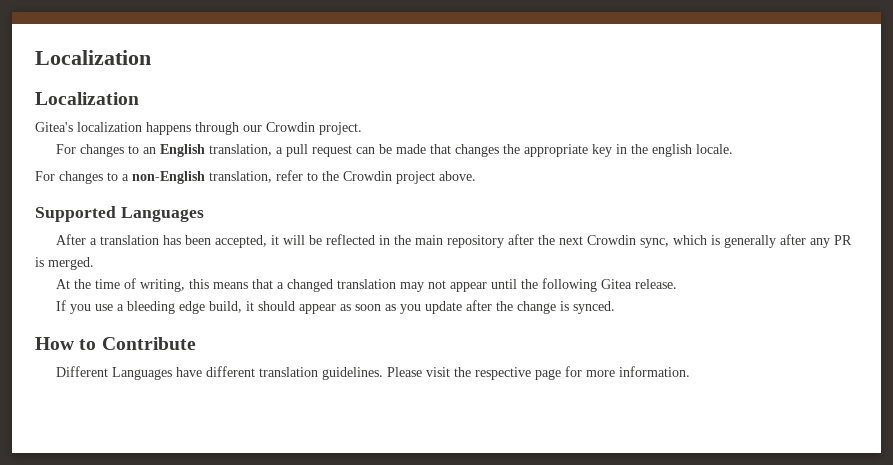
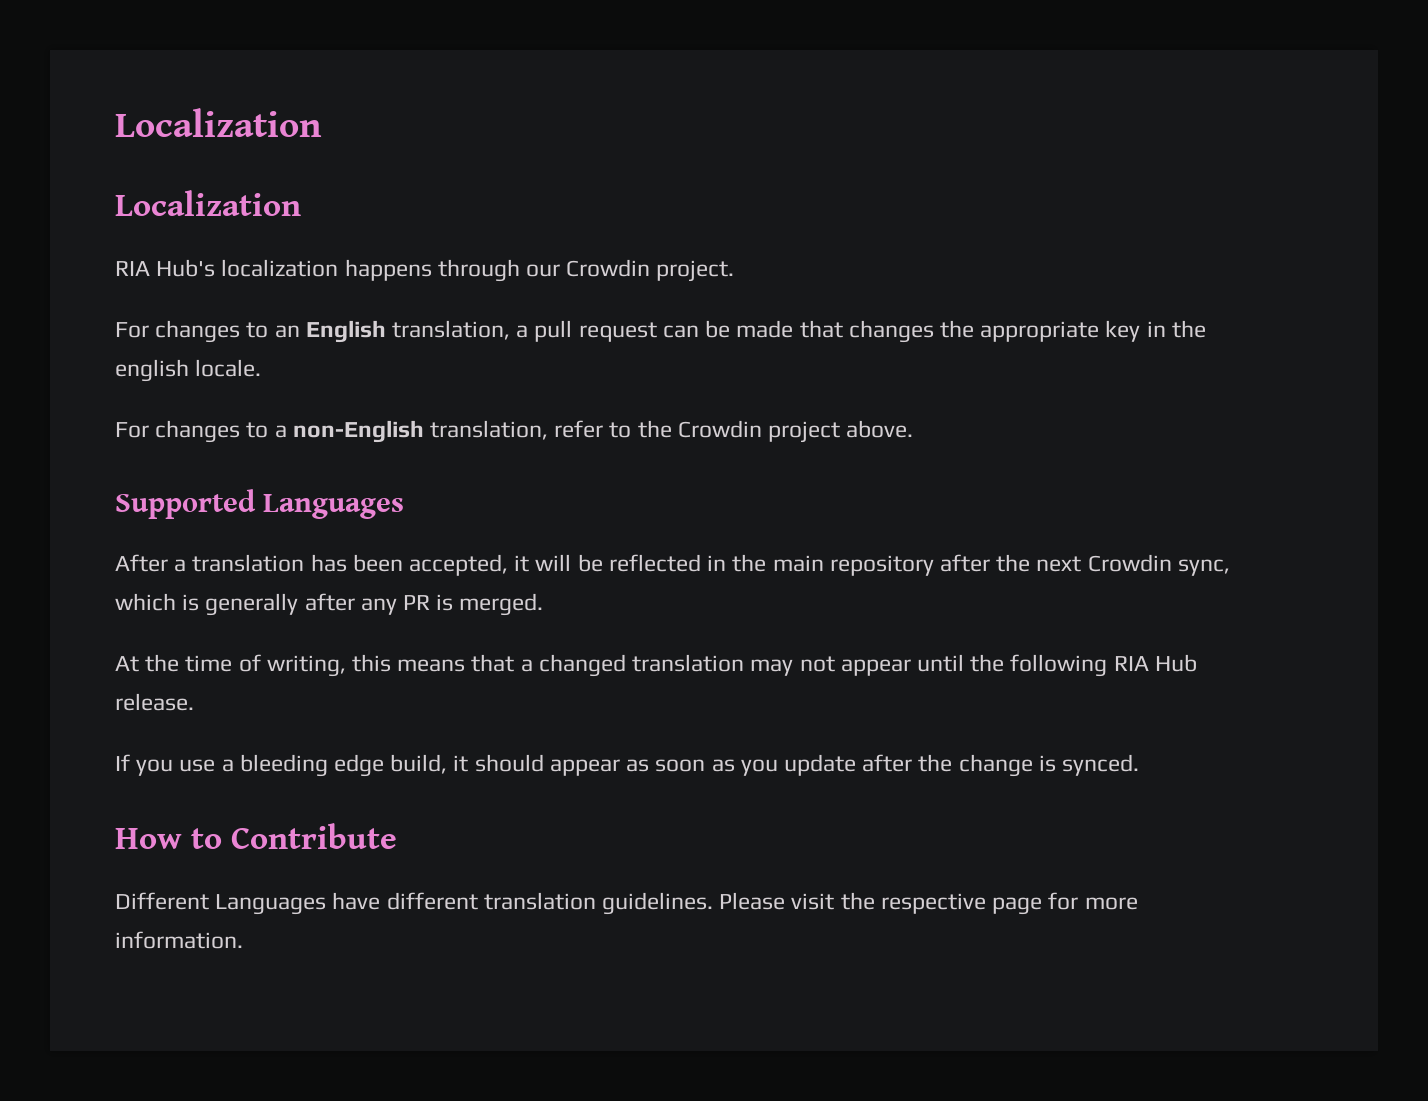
- Gitea's localization happens through our Crowdin project.
+ RIA Hub's localization happens through our Crowdin project.
- At the time of writing, this means that a changed translation may not appear until the following Gitea release.
+ At the time of writing, this means that a changed translation may not appear until the following RIA Hub release.

